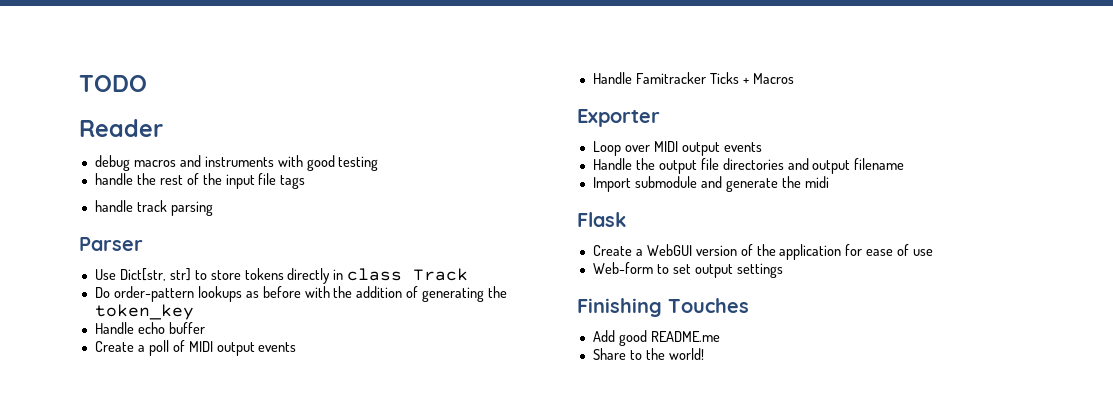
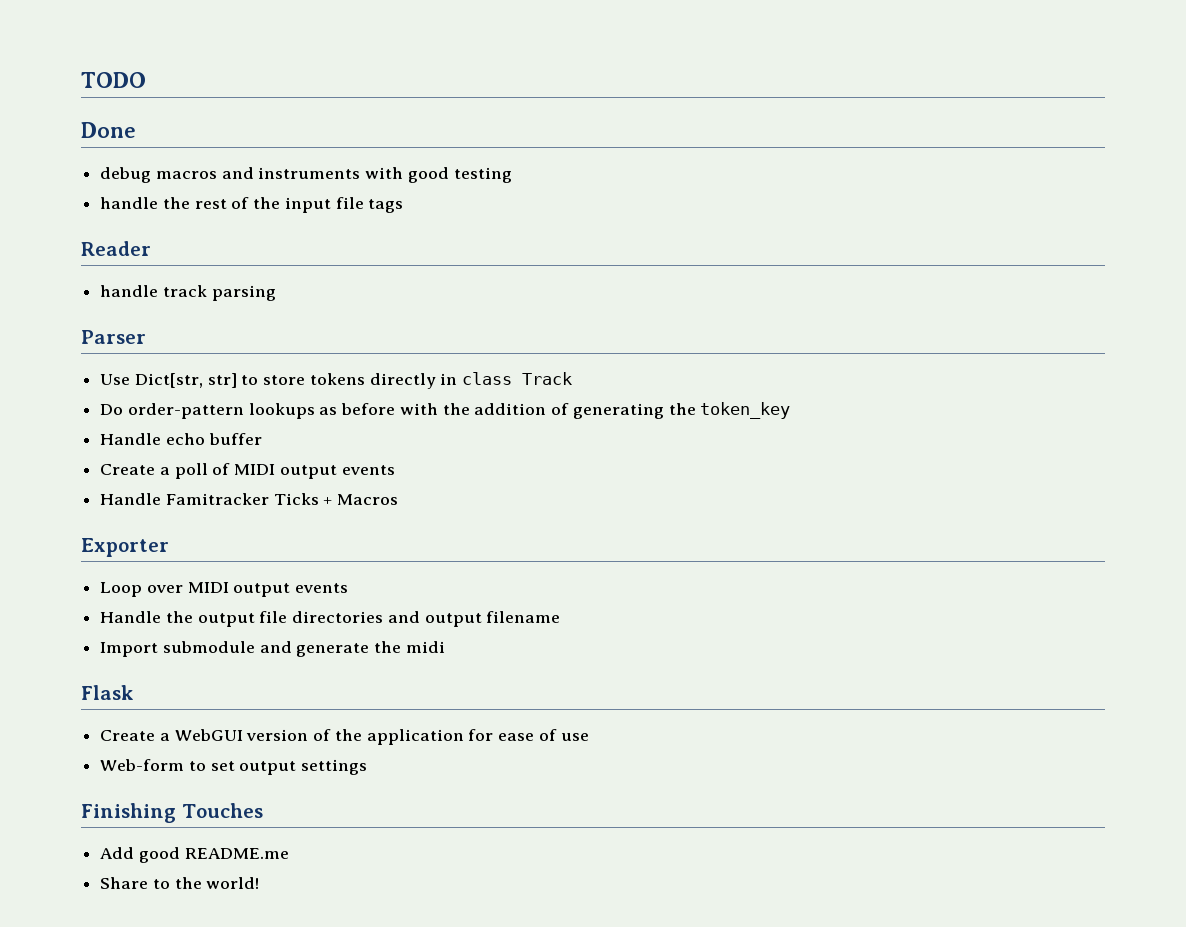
- Reader
+ Done
+ Reader

